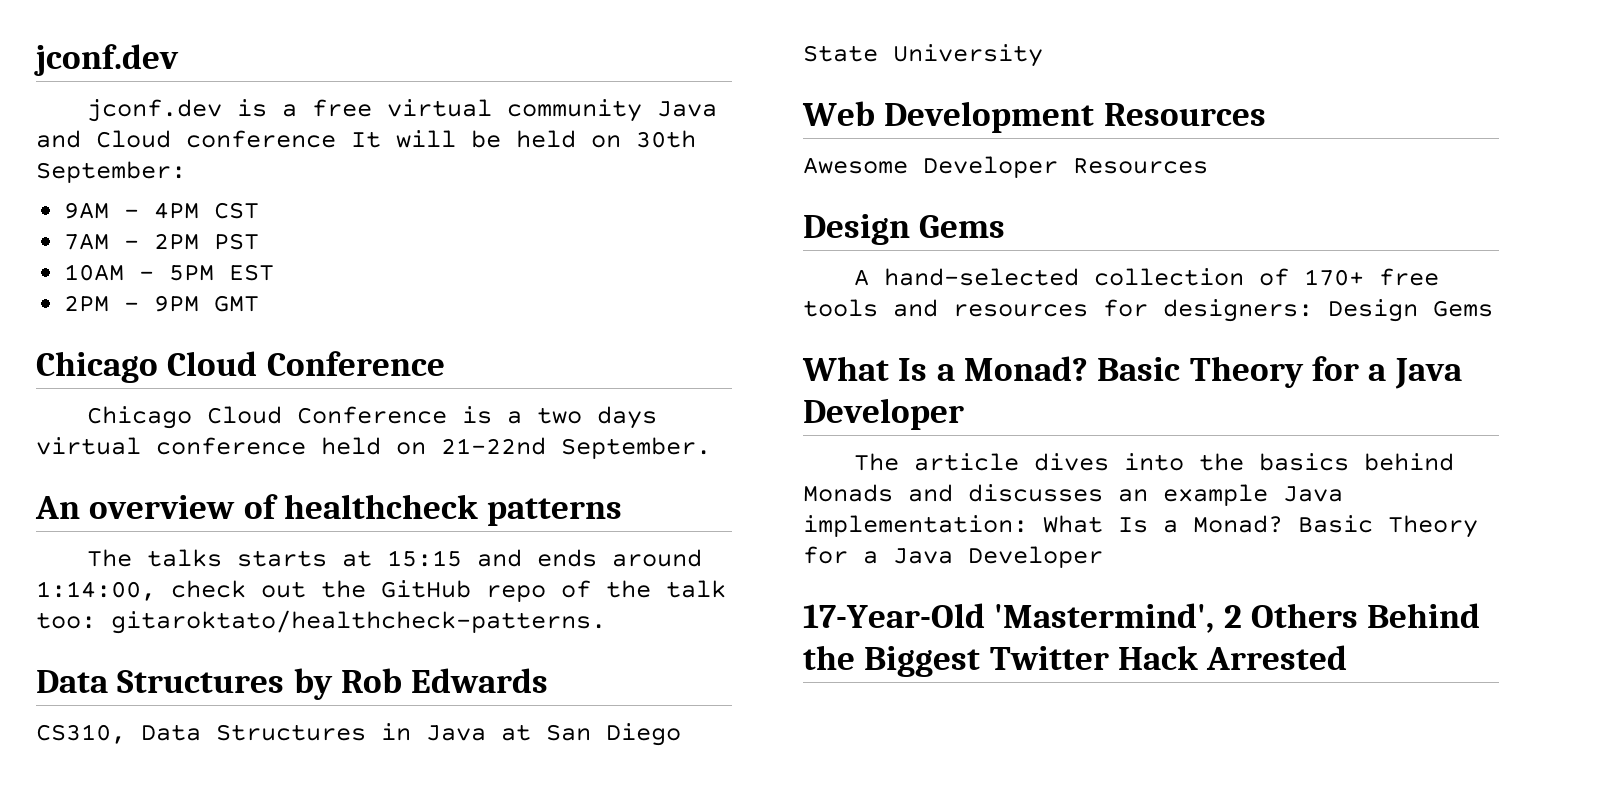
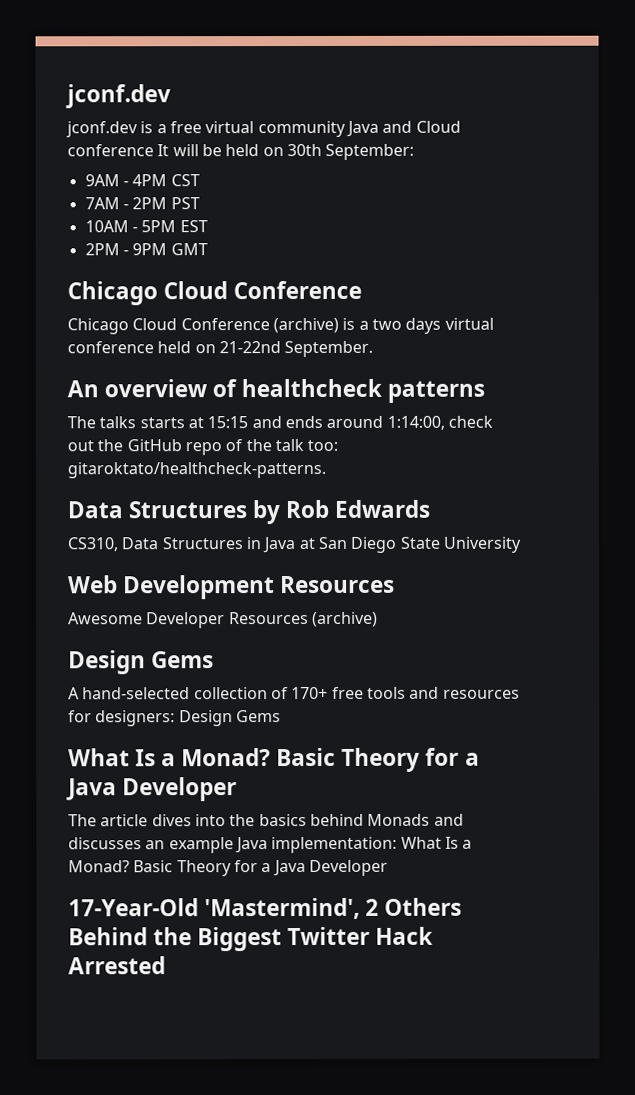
- Chicago Cloud Conference is a two days virtual conference held on 21-22nd September.
+ Chicago Cloud Conference (archive) is a two days virtual conference held on 21-22nd September.
- Awesome Developer Resources
+ Awesome Developer Resources (archive)

